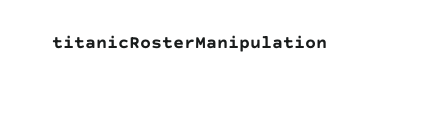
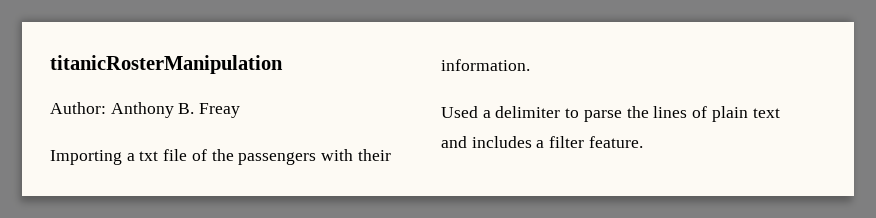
+ Author: Anthony B. Freay
+ Importing a txt file of the passengers with their information.
+ Used a delimiter to parse the lines of plain text and includes a filter feature.

